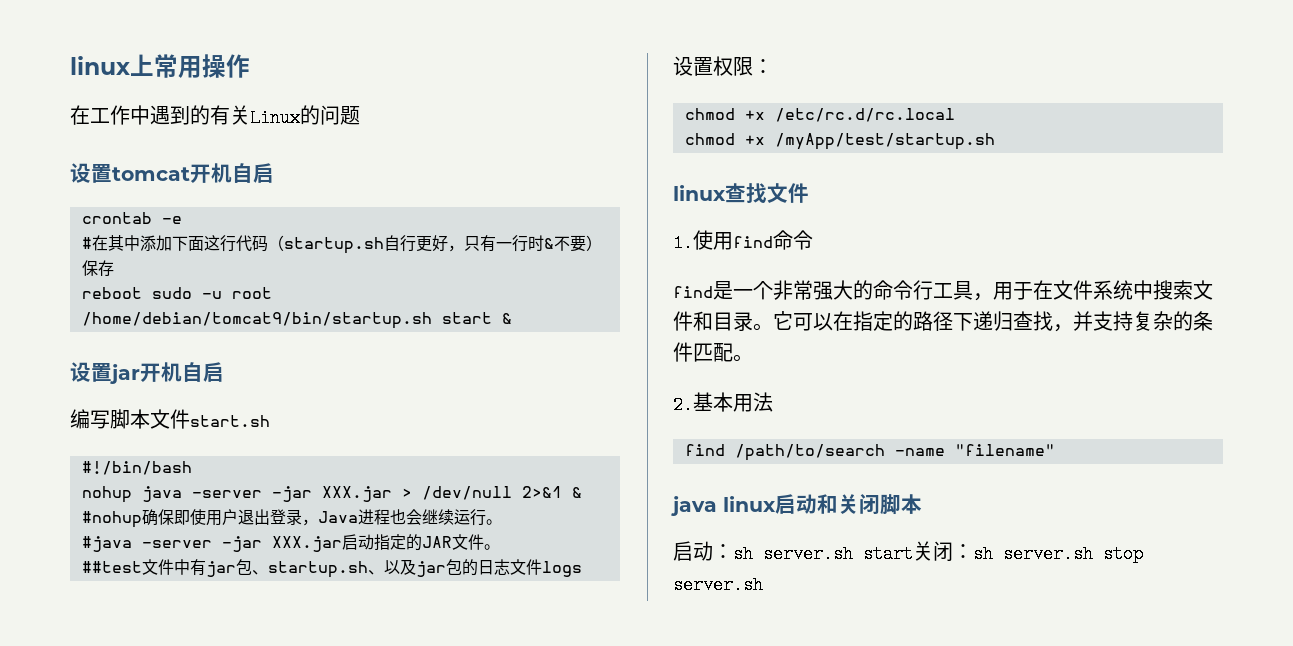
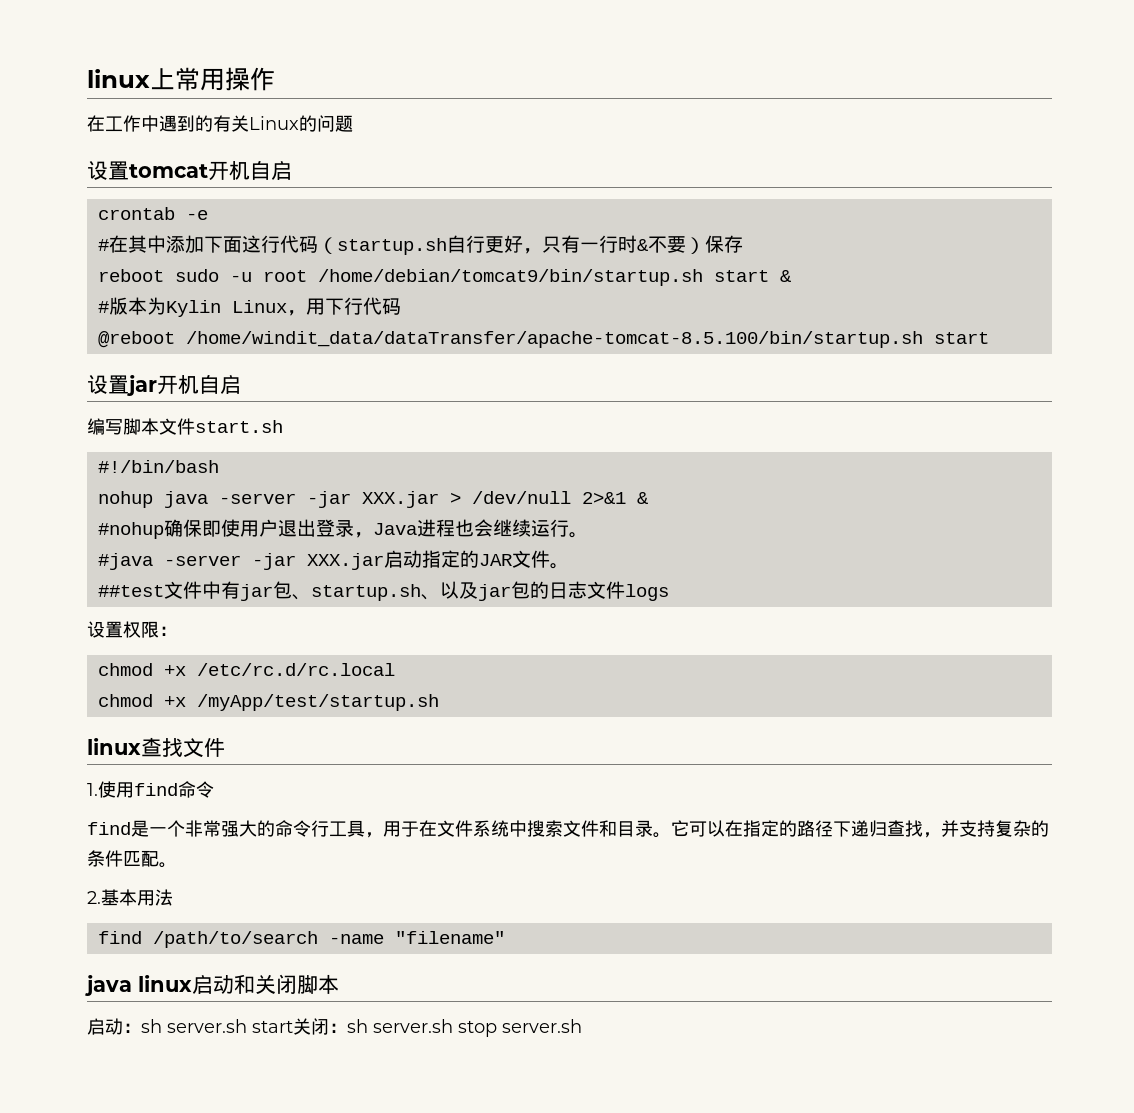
+ #版本为Kylin Linux，用下行代码
+ @reboot /home/windit_data/dataTransfer/apache-tomcat-8.5.100/bin/startup.sh start

